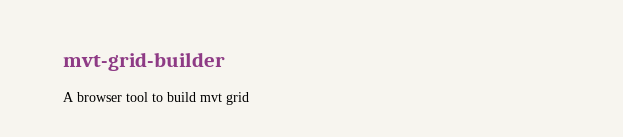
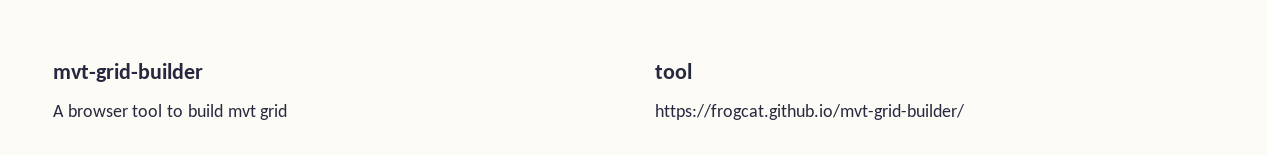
  A browser tool to build mvt grid
+ tool
+ https://frogcat.github.io/mvt-grid-builder/

